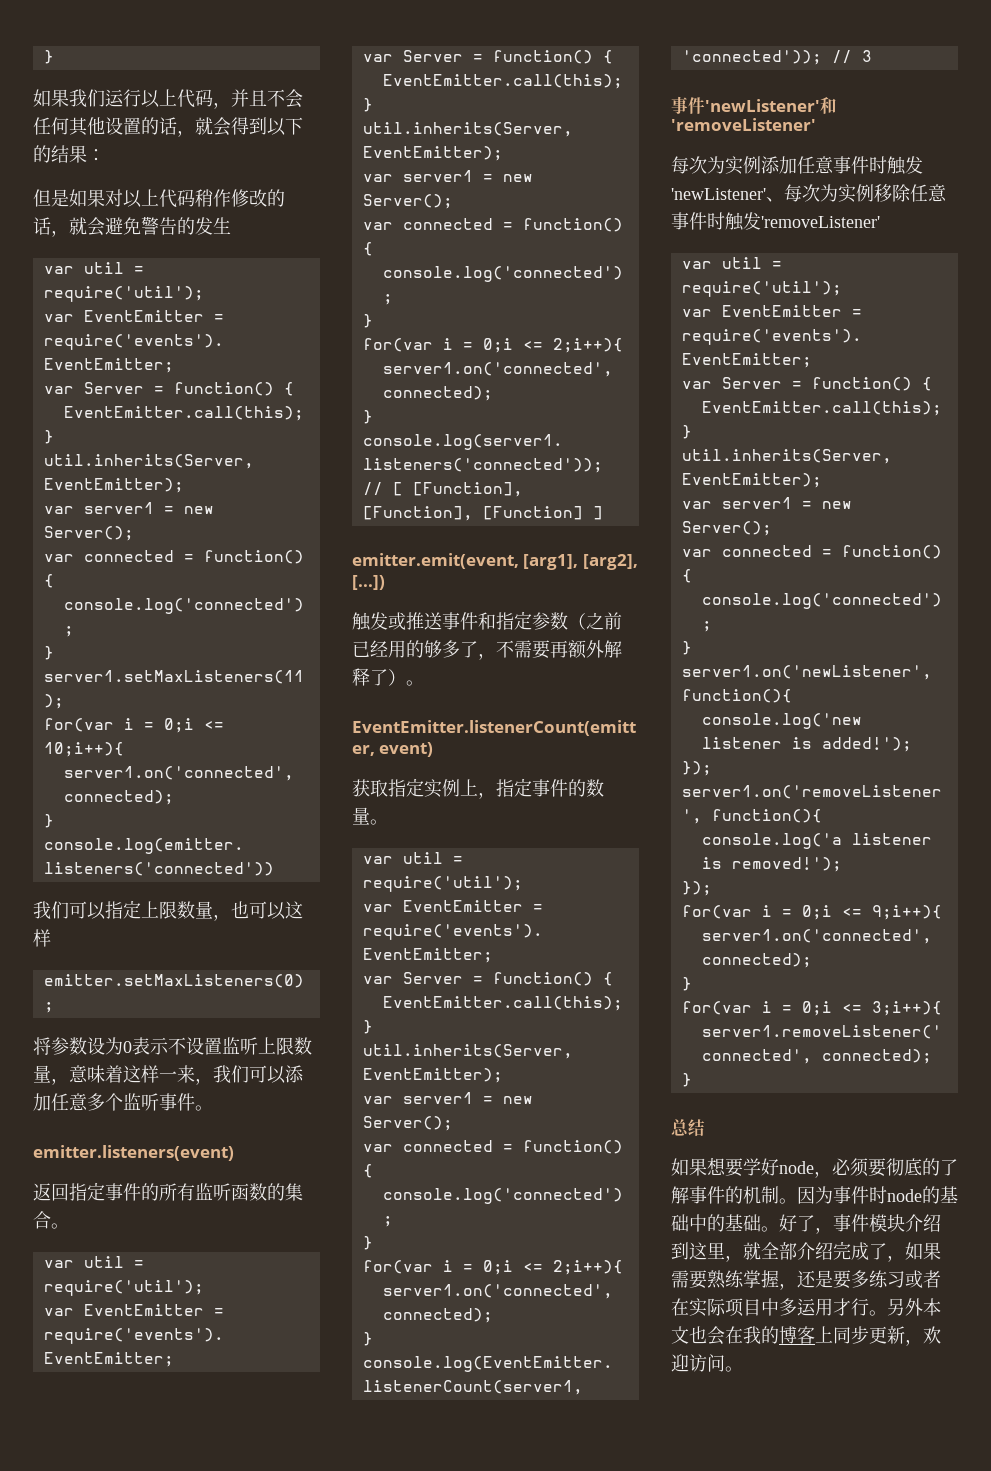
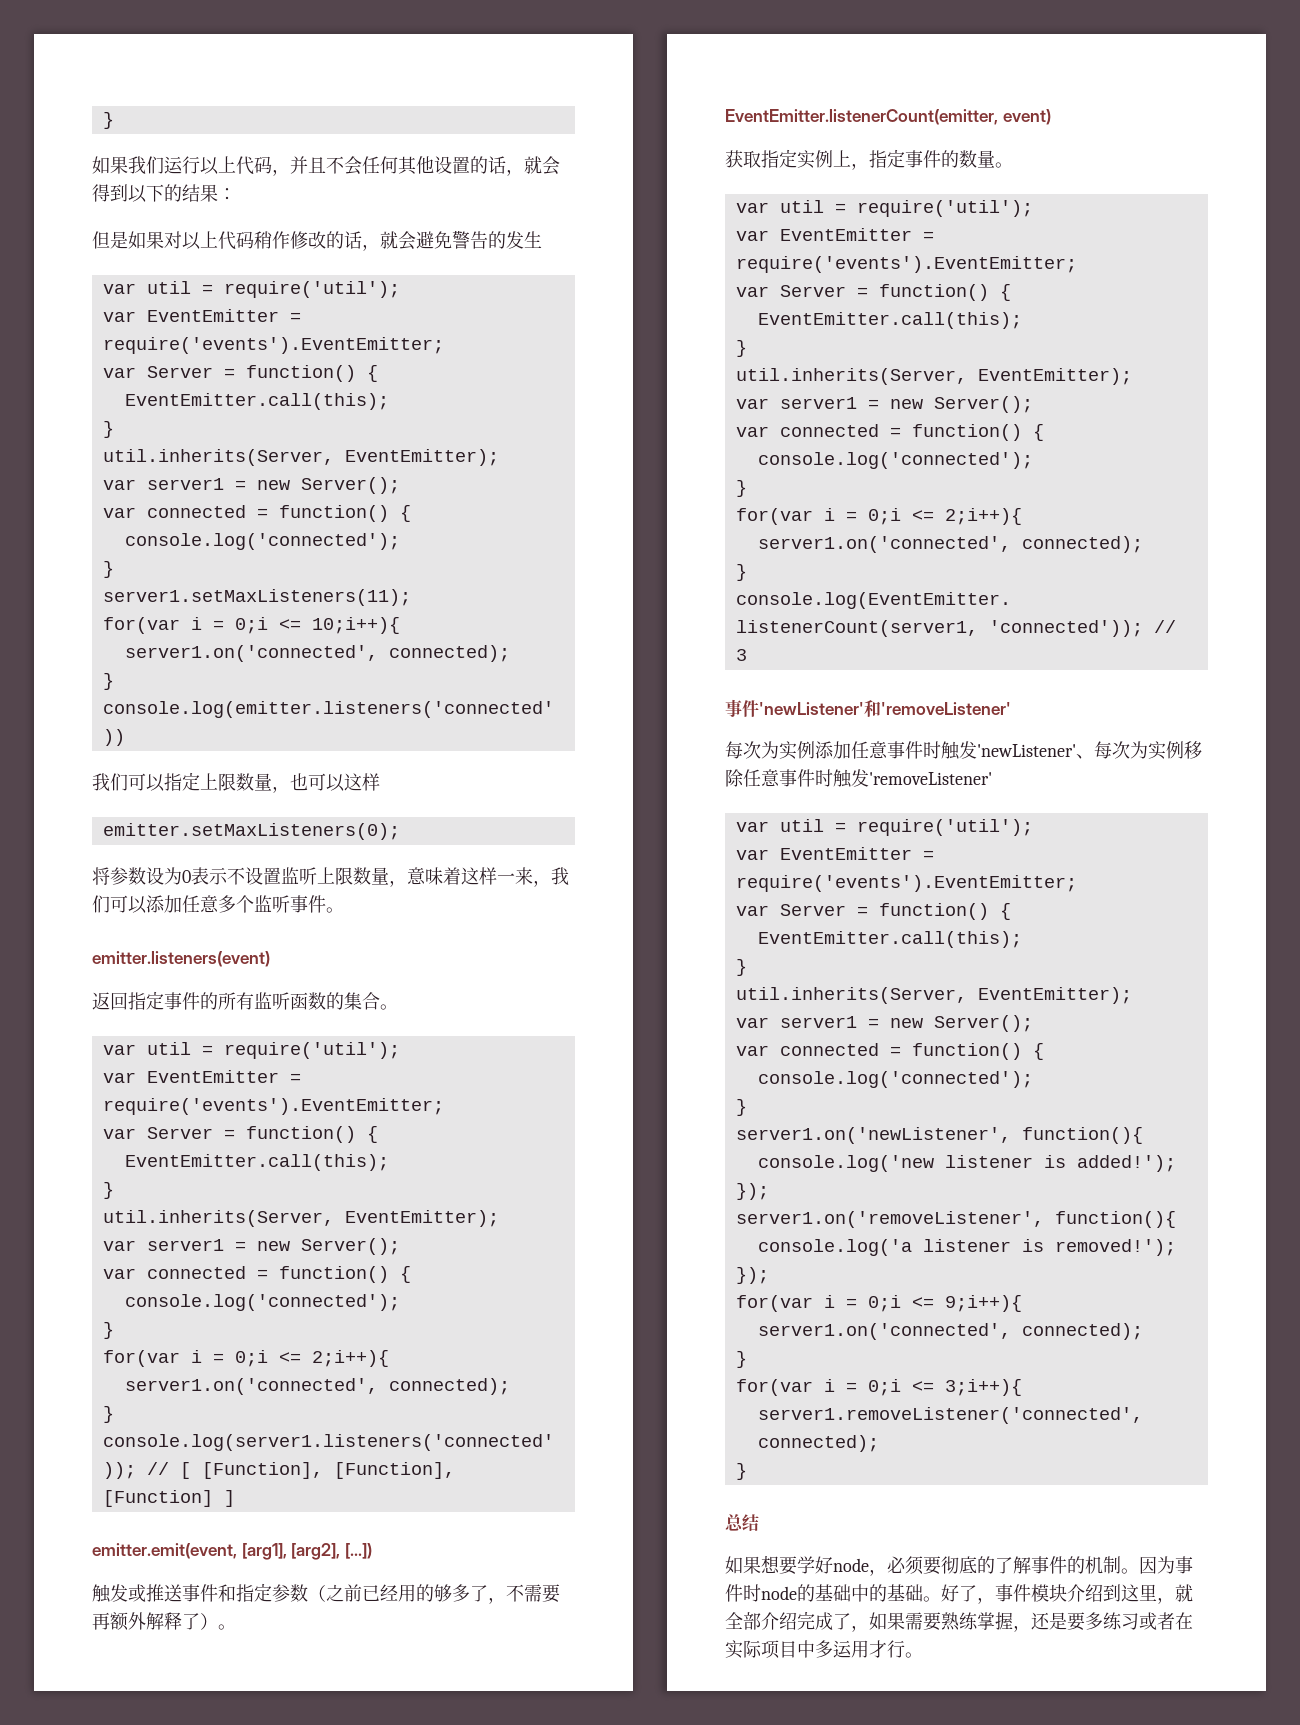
- 另外本文也会在我的博客上同步更新，欢迎访问。

